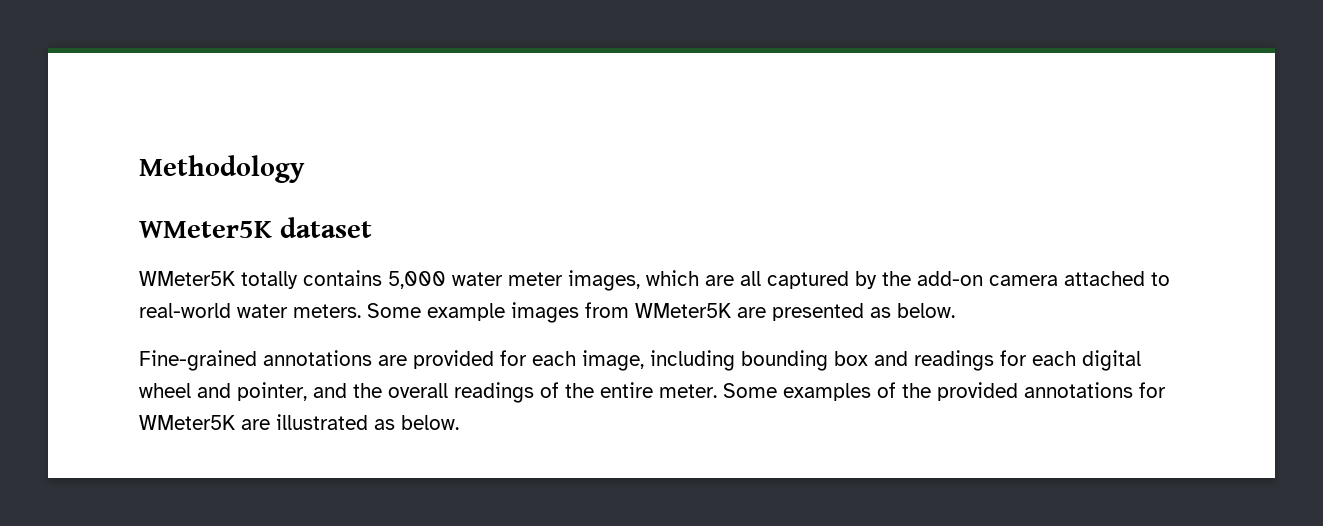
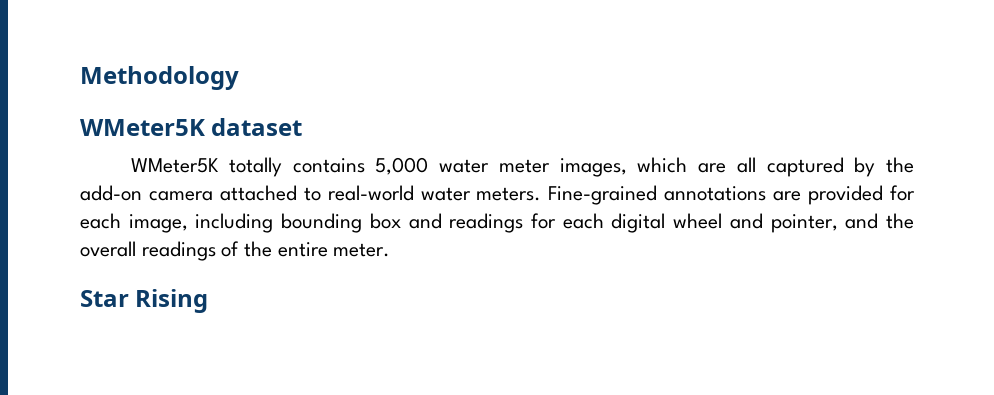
- WMeter5K totally contains 5,000 water meter images, which are all captured by the add-on camera attached to real-world water meters. Some example images from WMeter5K are presented as below.
- Fine-grained annotations are provided for each image, including bounding box and readings for each digital wheel and pointer, and the overall readings of the entire meter. Some examples of the provided annotations for WMeter5K are illustrated as below.
+ WMeter5K totally contains 5,000 water meter images, which are all captured by the add-on camera attached to real-world water meters. Fine-grained annotations are provided for each image, including bounding box and readings for each digital wheel and pointer, and the overall readings of the entire meter.
+ Star Rising

